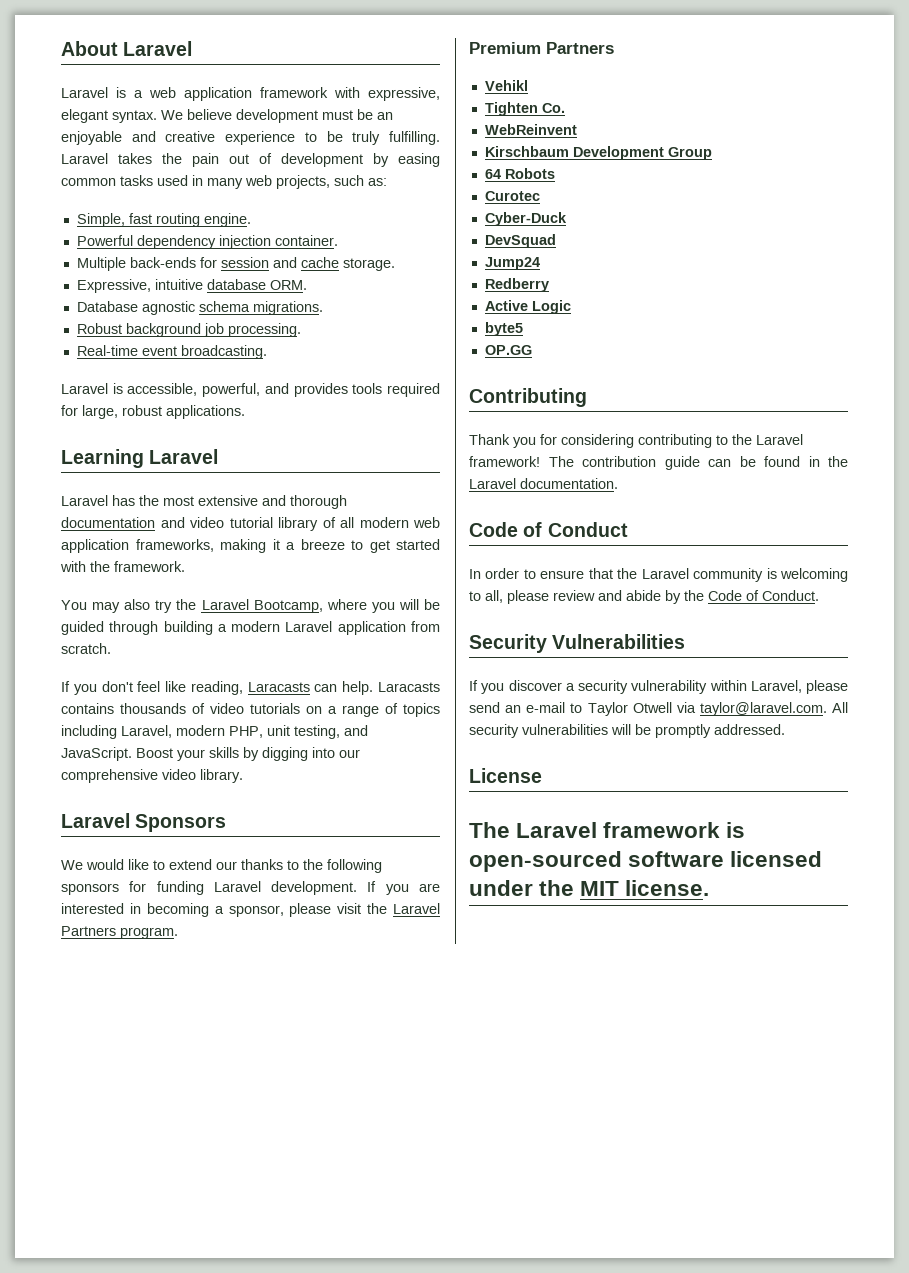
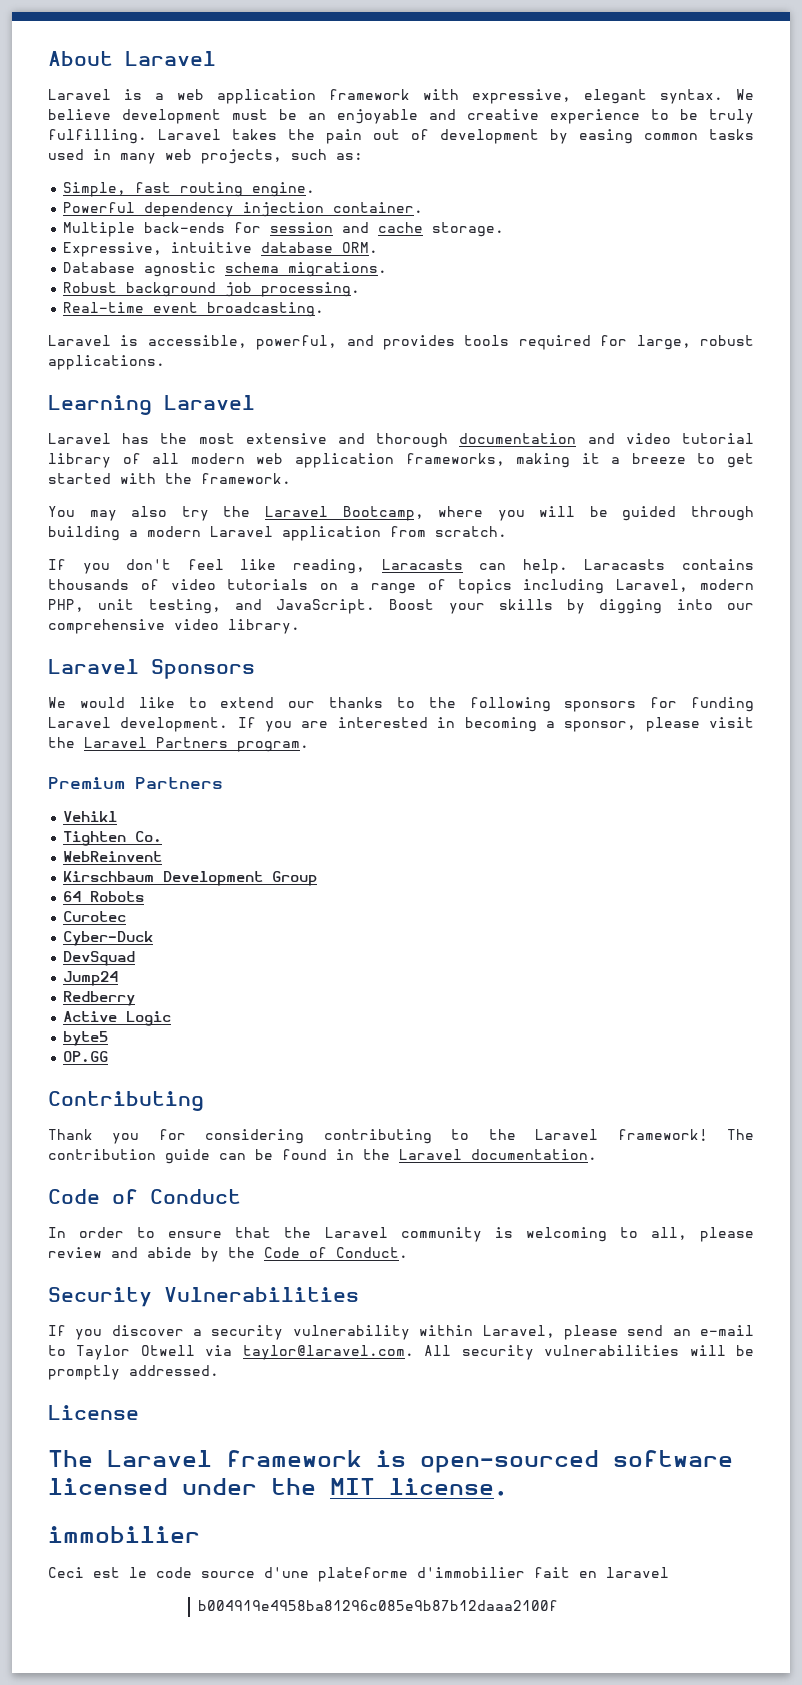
+ immobilier
+ Ceci est le code source d'une plateforme d'immobilier fait en laravel
+ b004919e4958ba81296c085e9b87b12daaa2100f

